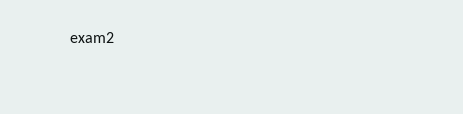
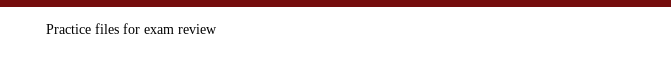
- exam2
+ Practice files for exam review

